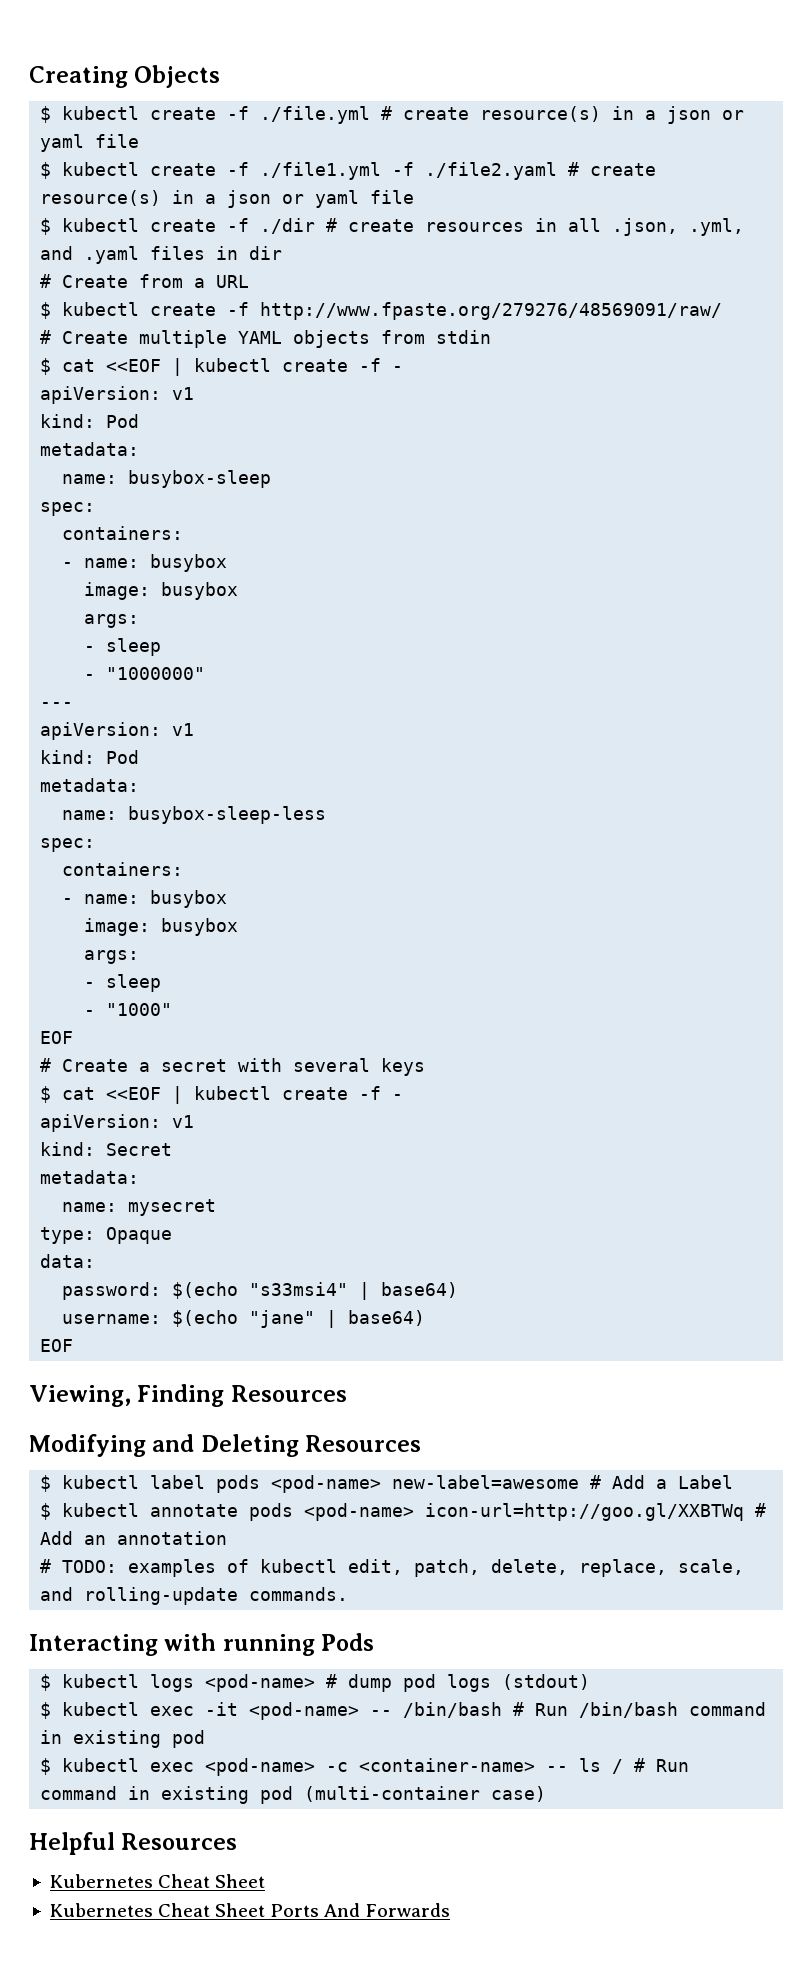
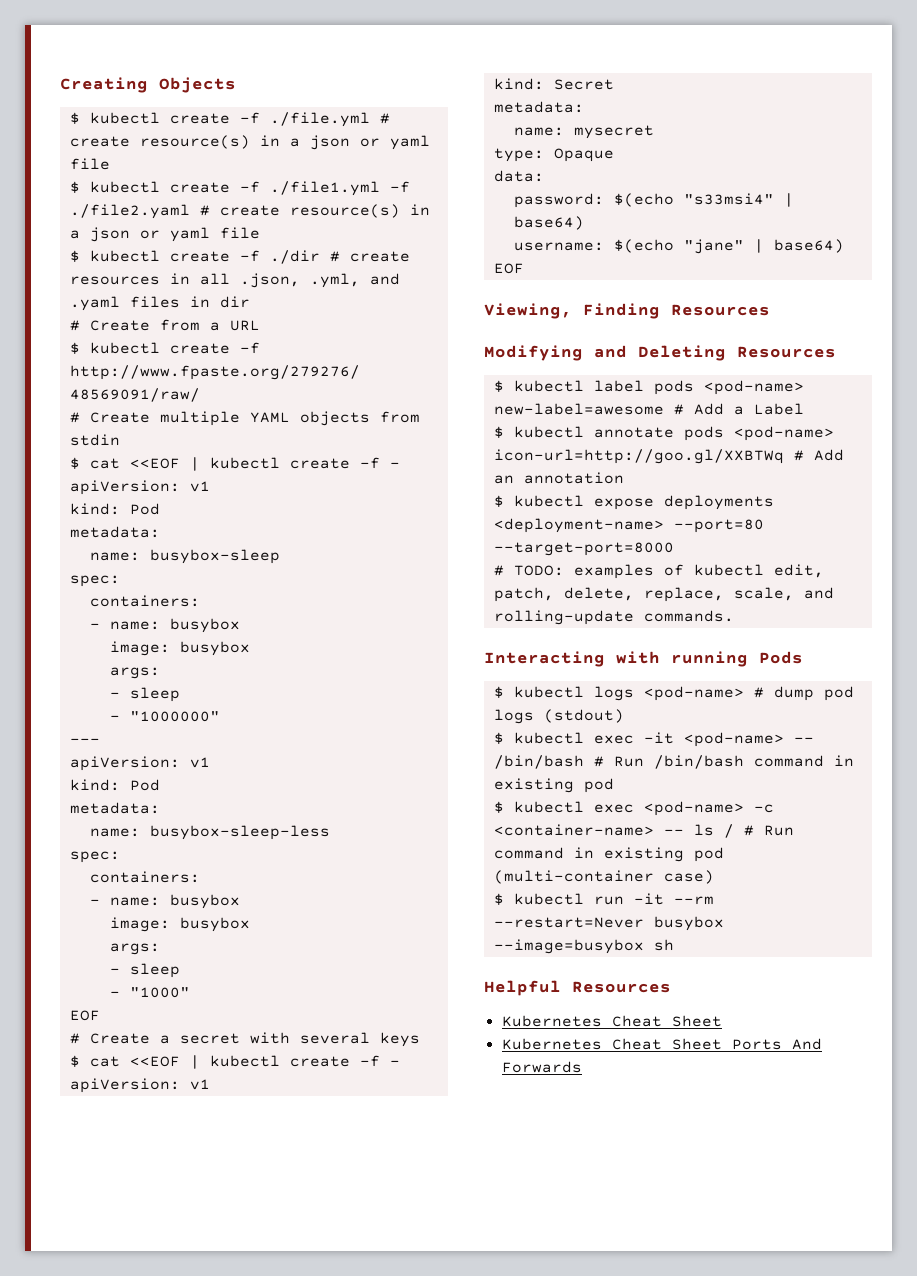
+ $ kubectl expose deployments <deployment-name> --port=80 --target-port=8000
+ $ kubectl run -it --rm --restart=Never busybox --image=busybox sh

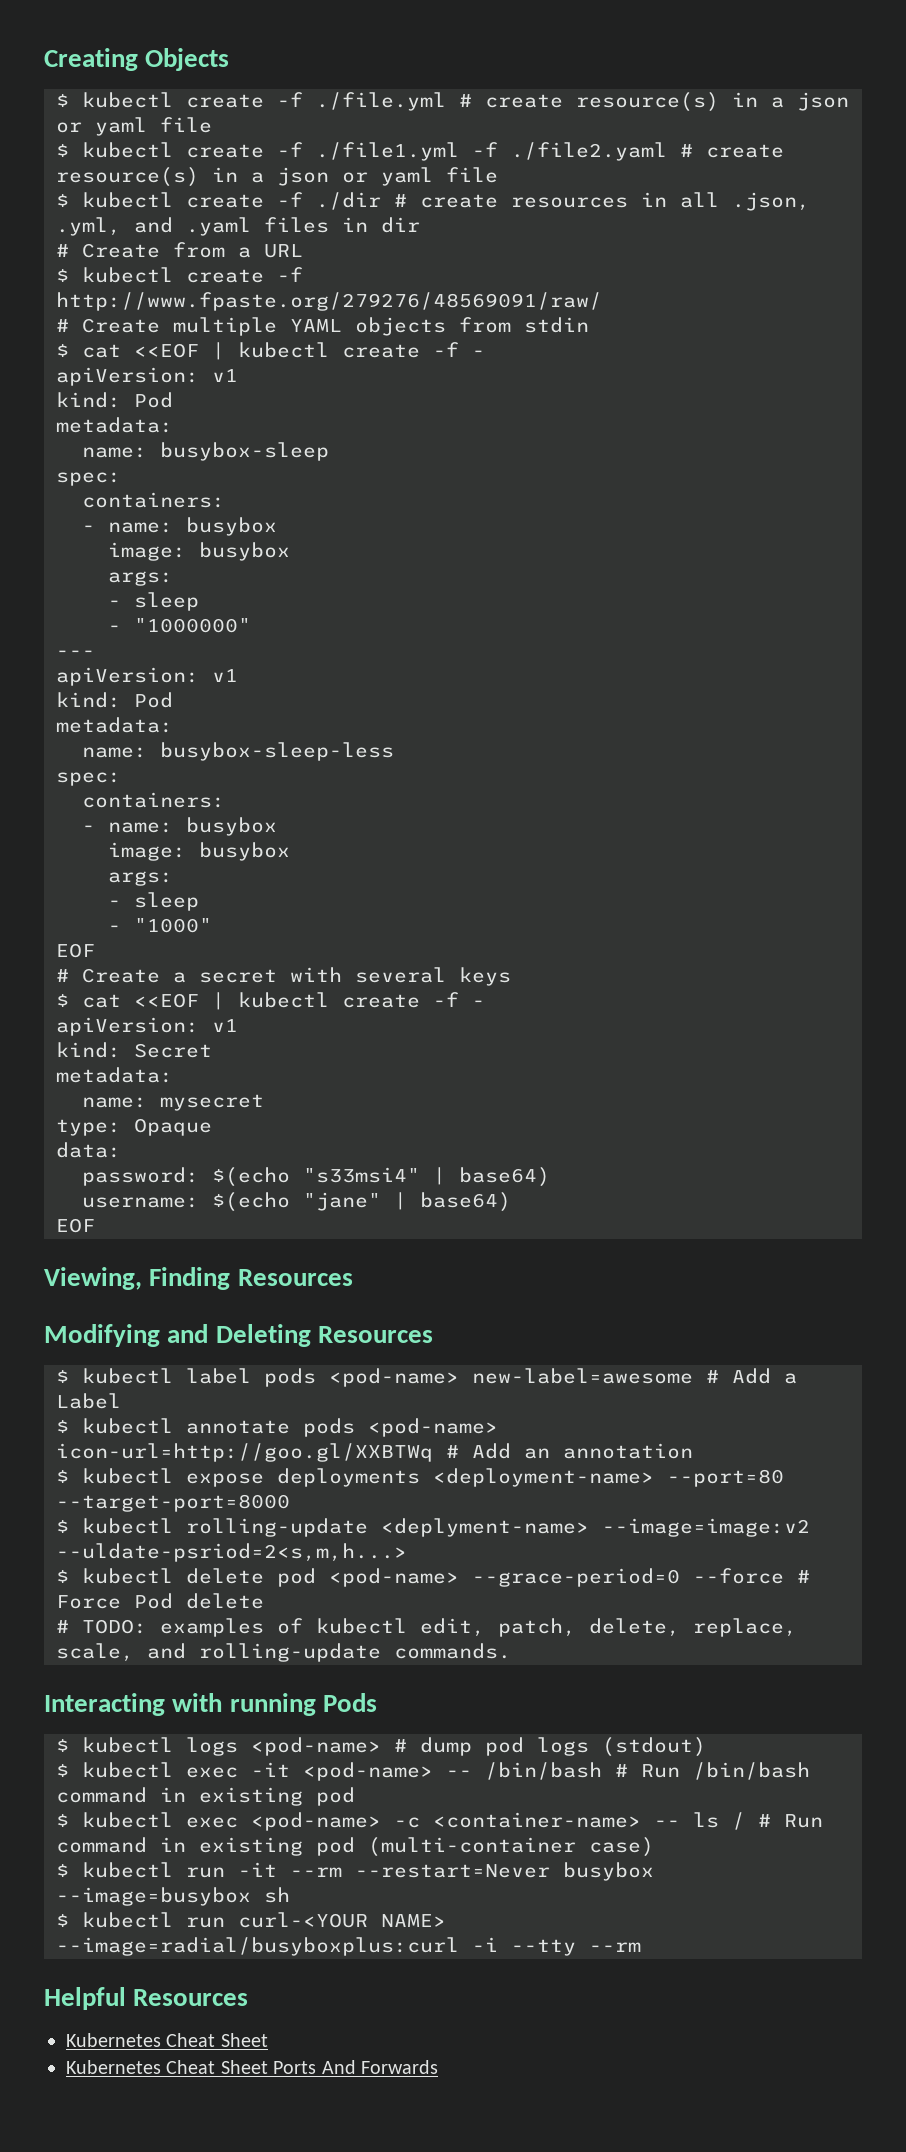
+ $ kubectl rolling-update <deplyment-name> --image=image:v2 --uldate-psriod=2<s,m,h...>
+ $ kubectl delete pod <pod-name> --grace-period=0 --force # Force Pod delete
+ $ kubectl run curl-<YOUR NAME> --image=radial/busyboxplus:curl -i --tty --rm

